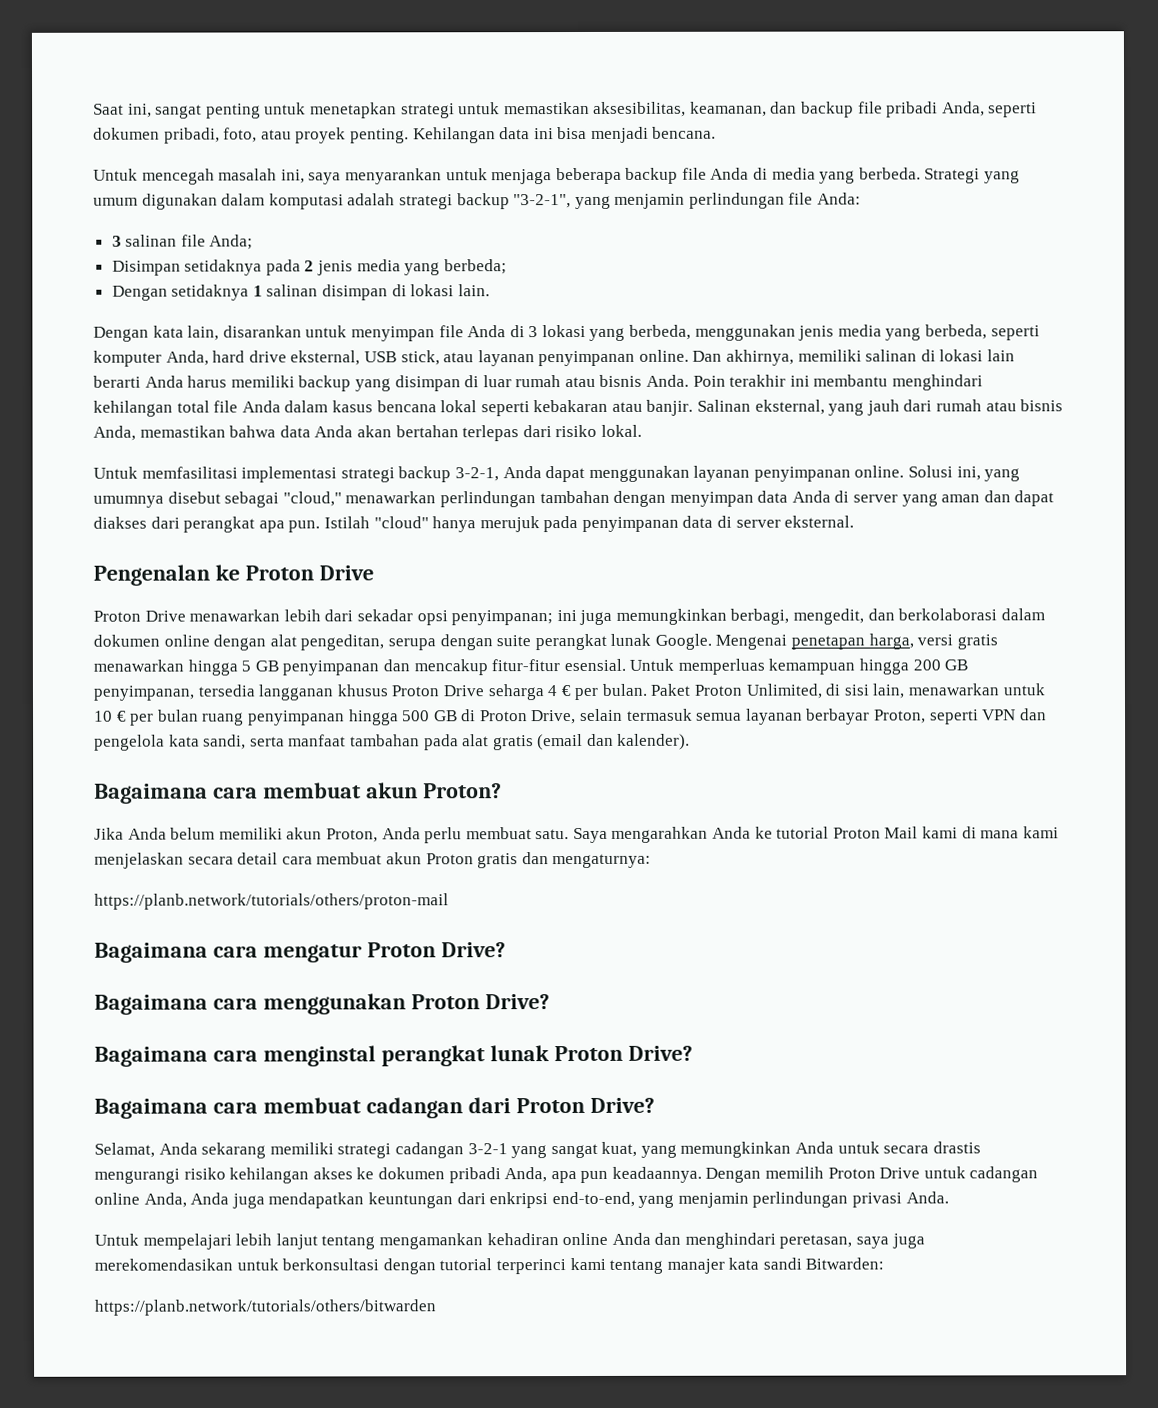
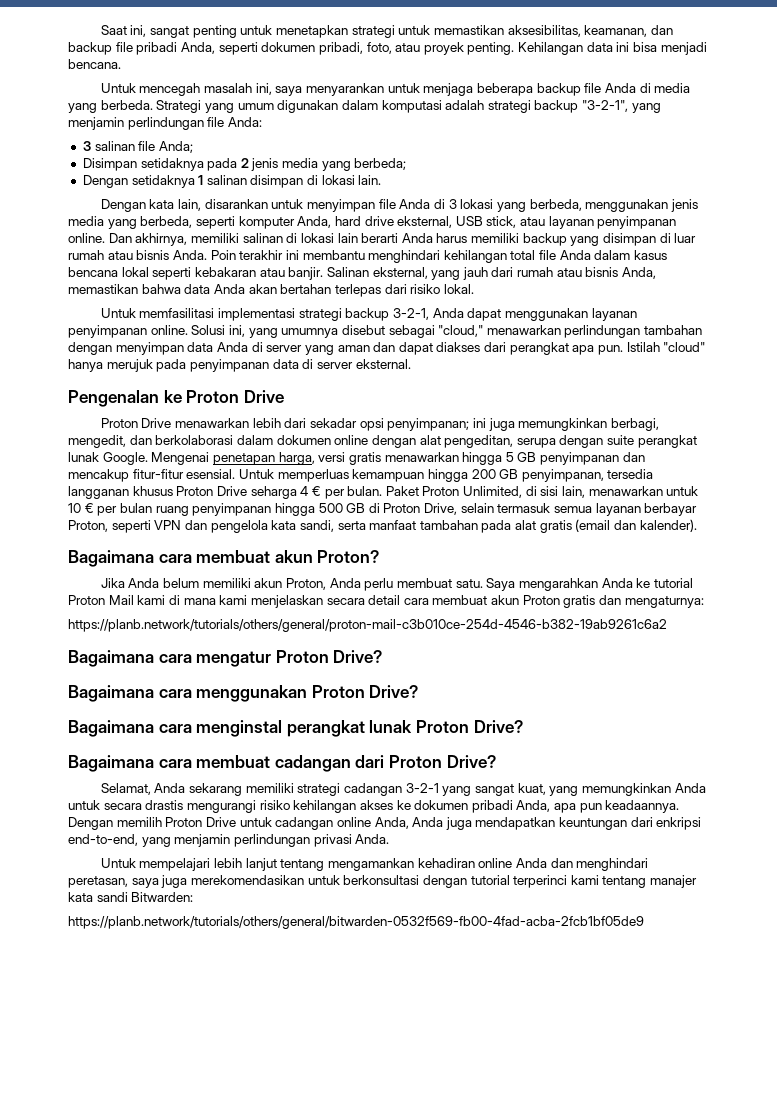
- https://planb.network/tutorials/others/proton-mail
+ https://planb.network/tutorials/others/general/proton-mail-c3b010ce-254d-4546-b382-19ab9261c6a2
- https://planb.network/tutorials/others/bitwarden
+ https://planb.network/tutorials/others/general/bitwarden-0532f569-fb00-4fad-acba-2fcb1bf05de9

